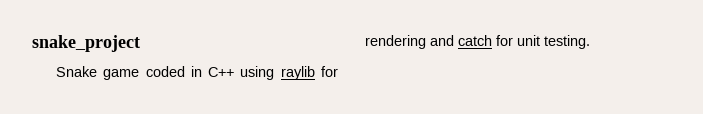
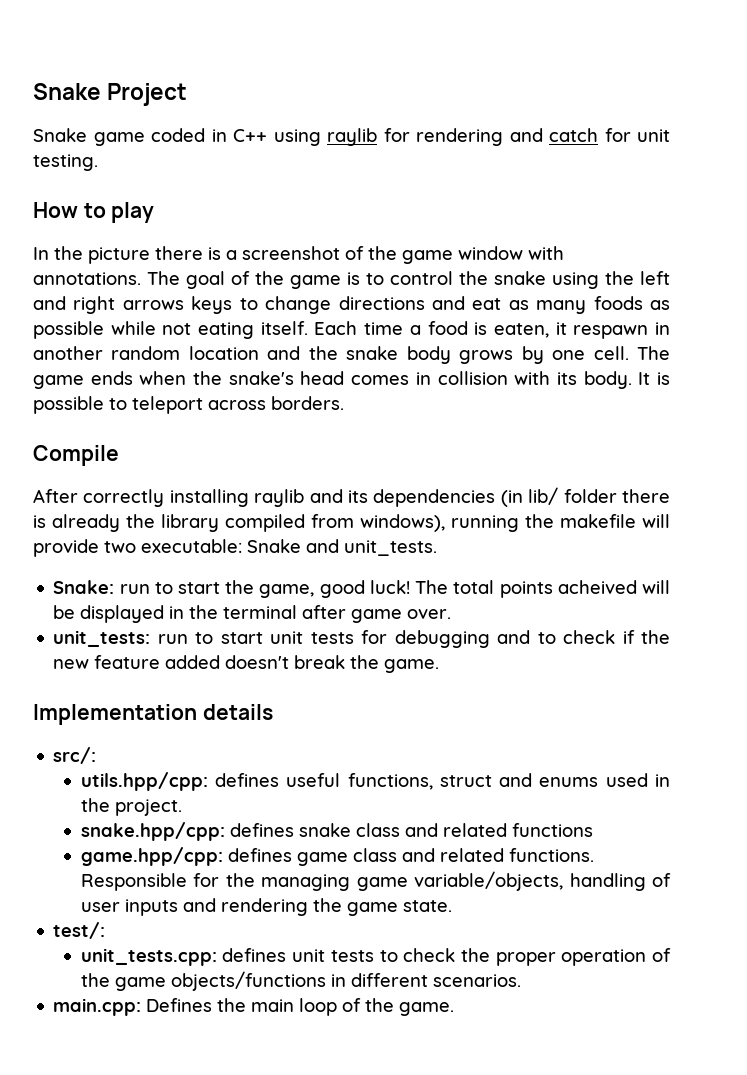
- snake_project
+ Snake Project
+ How to play
+ In the picture there is a screenshot of the game window with annotations. The goal of the game is to control the snake using the left and right arrows keys to change directions and eat as many foods as possible while not eating itself. Each time a food is eaten, it respawn in another random location and the snake body grows by one cell. The game ends when the snake's head comes in collision with its body. It is possible to teleport across borders.
+ Compile
+ After correctly installing raylib and its dependencies (in lib/ folder there is already the library compiled from windows), running the makefile will provide two executable: Snake and unit_tests.
+ Snake: run to start the game, good luck! The total points acheived will be displayed in the terminal after game over.
+ unit_tests: run to start unit tests for debugging and to check if the new feature added doesn't break the game.
+ Implementation details
+ src/:
+ utils.hpp/cpp: defines useful functions, struct and enums used in the project.
+ snake.hpp/cpp: defines snake class and related functions
+ game.hpp/cpp: defines game class and related functions. Responsible for the managing game variable/objects, handling of user inputs and rendering the game state.
+ test/:
+ unit_tests.cpp: defines unit tests to check the proper operation of the game objects/functions in different scenarios.
+ main.cpp: Defines the main loop of the game.

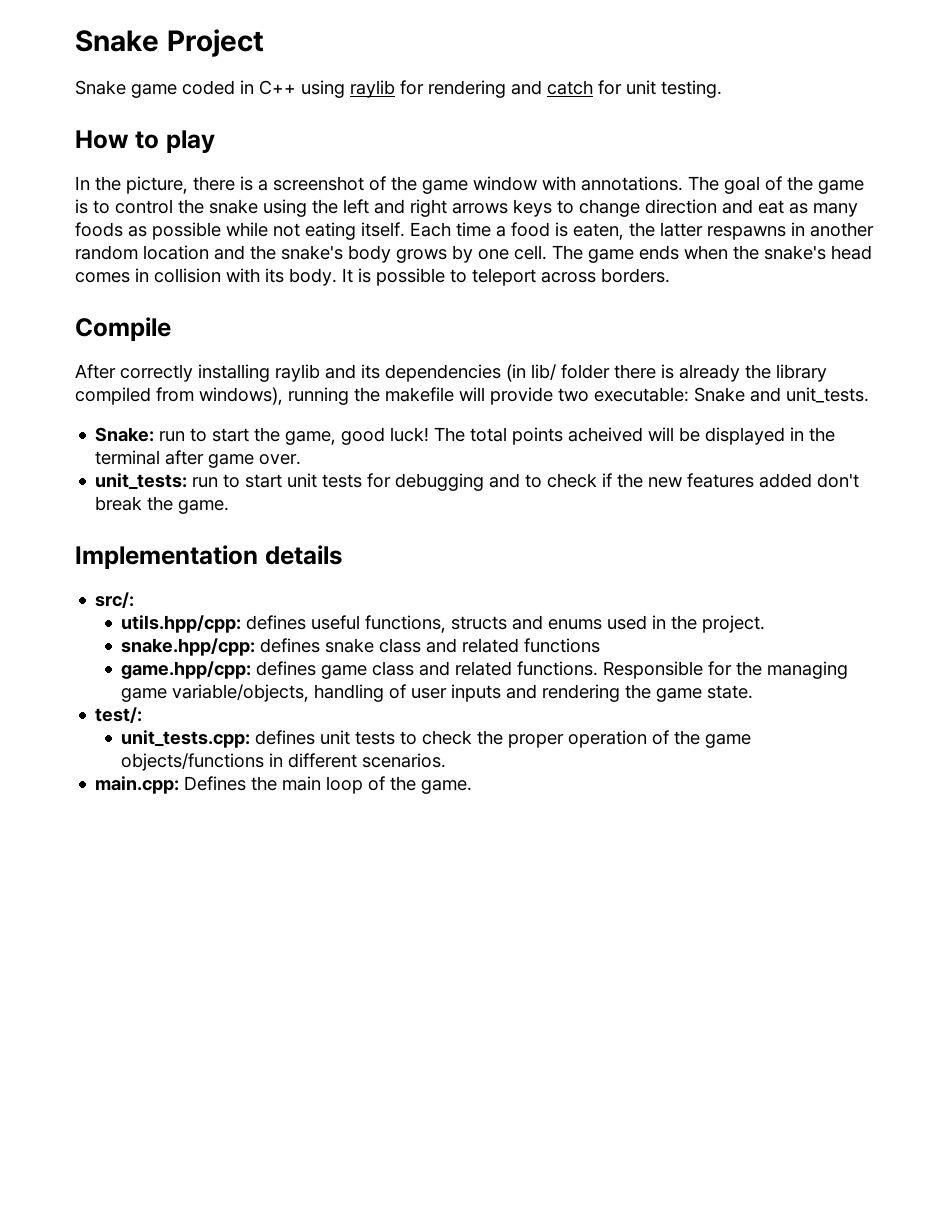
- In the picture there is a screenshot of the game window with annotations.
+ In the picture, there is a screenshot of the game window with annotations.
- The goal of the game is to control the snake using the left and right arrows keys to change directions and eat as many foods as possible while not eating itself.
+ The goal of the game is to control the snake using the left and right arrows keys to change direction and eat as many foods as possible while not eating itself.
- Each time a food is eaten, it respawn in another random location and the snake body grows by one cell.
+ Each time a food is eaten, the latter respawns in another random location and the snake's body grows by one cell.
- unit_tests: run to start unit tests for debugging and to check if the new feature added doesn't break the game.
+ unit_tests: run to start unit tests for debugging and to check if the new features added don't break the game.
- utils.hpp/cpp: defines useful functions, struct and enums used in the project.
+ utils.hpp/cpp: defines useful functions, structs and enums used in the project.

